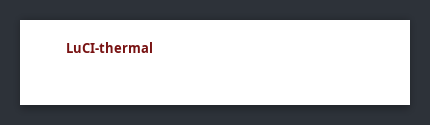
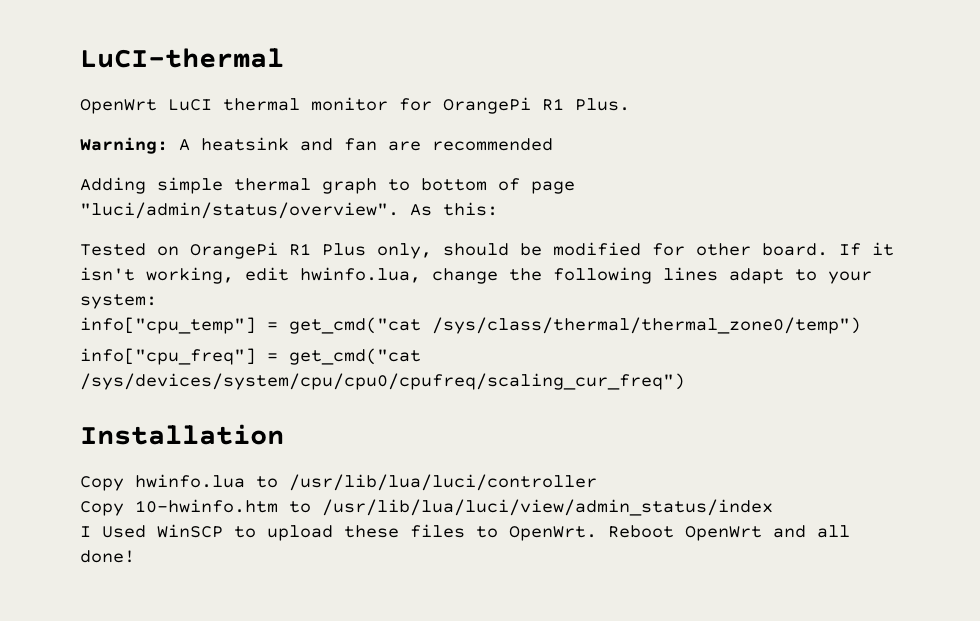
+ OpenWrt LuCI thermal monitor for OrangePi R1 Plus.
+ Warning: A heatsink and fan are recommended
+ Adding simple thermal graph to bottom of page "luci/admin/status/overview". As this:
+ Tested on OrangePi R1 Plus only, should be modified for other board. If it isn't working, edit hwinfo.lua, change the following lines adapt to your system:
+ info["cpu_temp"] = get_cmd("cat /sys/class/thermal/thermal_zone0/temp")
+ info["cpu_freq"] = get_cmd("cat /sys/devices/system/cpu/cpu0/cpufreq/scaling_cur_freq")
+ Installation
+ Copy hwinfo.lua to /usr/lib/lua/luci/controller
+ Copy 10-hwinfo.htm to /usr/lib/lua/luci/view/admin_status/index
+ I Used WinSCP to upload these files to OpenWrt. Reboot OpenWrt and all done!

